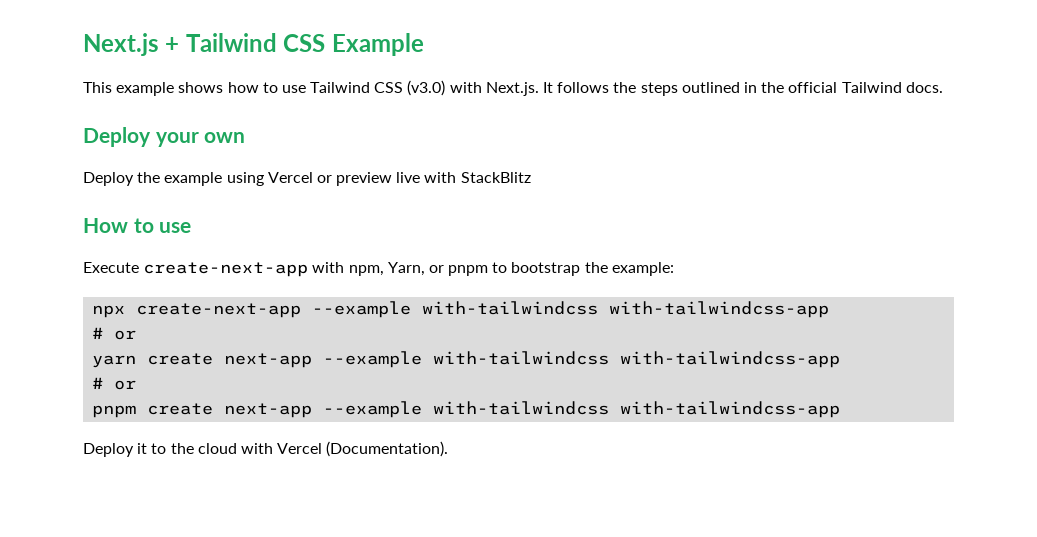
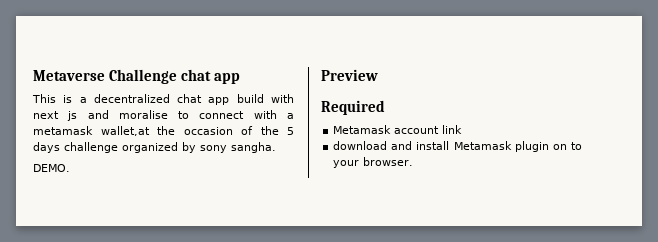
- Next.js + Tailwind CSS Example
- This example shows how to use Tailwind CSS (v3.0) with Next.js. It follows the steps outlined in the official Tailwind docs.
- Deploy your own
- Deploy the example using Vercel or preview live with StackBlitz
- How to use
- Execute create-next-app with npm, Yarn, or pnpm to bootstrap the example:
- npx create-next-app --example with-tailwindcss with-tailwindcss-app
- # or
- yarn create next-app --example with-tailwindcss with-tailwindcss-app
- # or
- pnpm create next-app --example with-tailwindcss with-tailwindcss-app
- Deploy it to the cloud with Vercel (Documentation).
+ Metaverse Challenge chat app
+ This is a decentralized chat app build with next js and moralise to connect with a metamask wallet,at the occasion of the 5 days challenge organized by sony sangha.
+ DEMO.
+ Preview
+ Required
+ Metamask account link
+ download and install Metamask plugin on to your browser.

